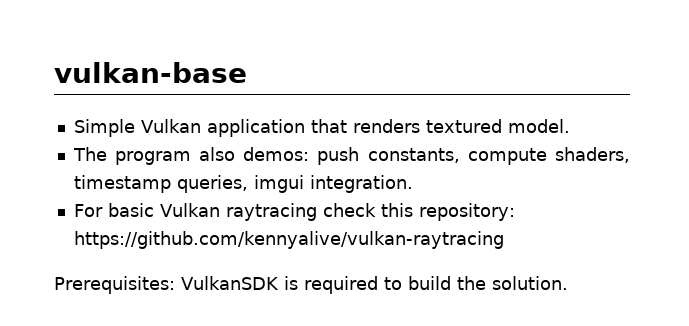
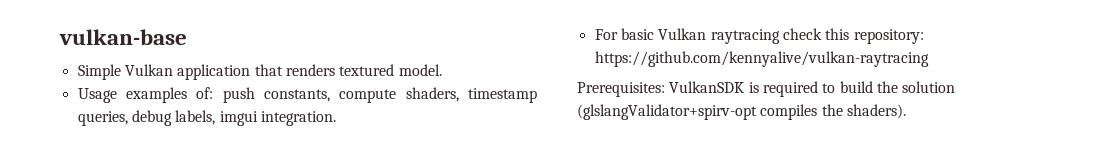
- The program also demos: push constants, compute shaders, timestamp queries, imgui integration.
+ Usage examples of: push constants, compute shaders, timestamp queries, debug labels, imgui integration.
- Prerequisites: VulkanSDK is required to build the solution.
+ Prerequisites: VulkanSDK is required to build the solution (glslangValidator+spirv-opt compiles the shaders).

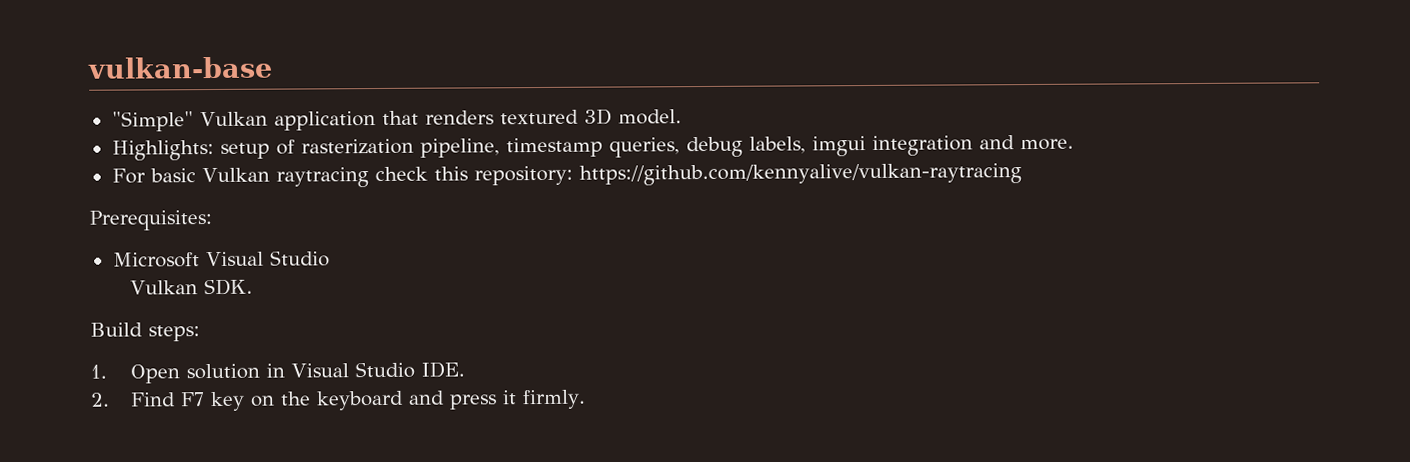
- Simple Vulkan application that renders textured model.
+ "Simple" Vulkan application that renders textured 3D model.
- Usage examples of: push constants, compute shaders, timestamp queries, debug labels, imgui integration.
+ Highlights: setup of rasterization pipeline, timestamp queries, debug labels, imgui integration and more.
- Prerequisites: VulkanSDK is required to build the solution (glslangValidator+spirv-opt compiles the shaders).
+ Prerequisites:
+ Microsoft Visual Studio
+ Vulkan SDK.
+ Build steps:
+ 1. Open solution in Visual Studio IDE.
+ 2. Find F7 key on the keyboard and press it firmly.

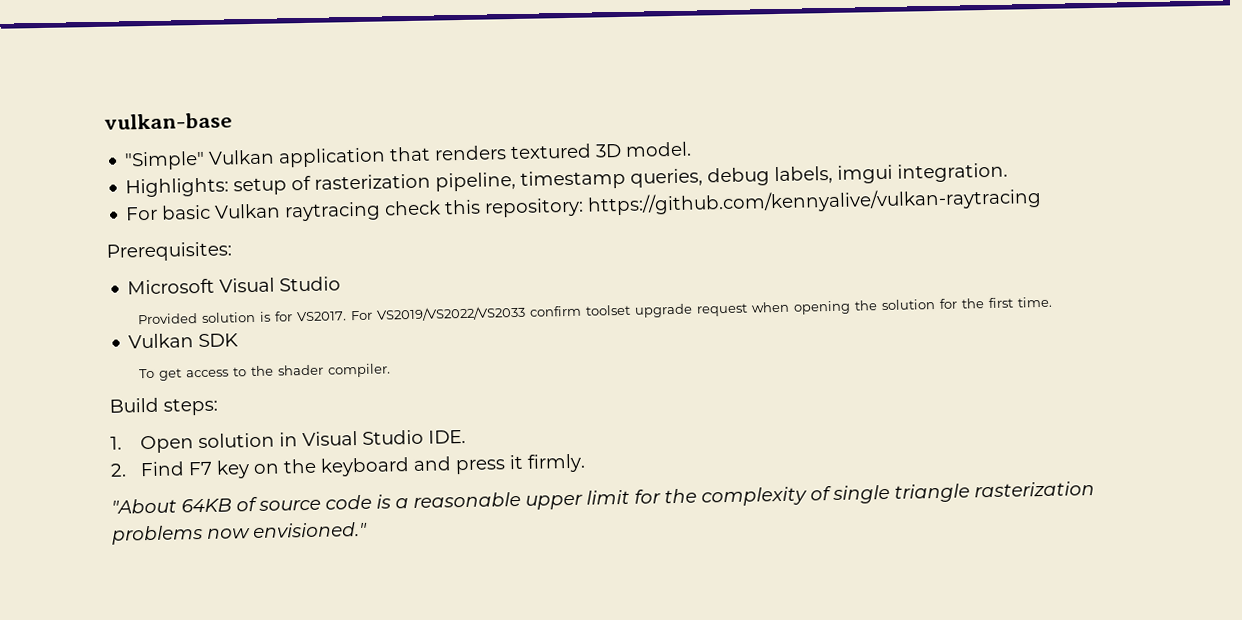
- Highlights: setup of rasterization pipeline, timestamp queries, debug labels, imgui integration and more.
+ Highlights: setup of rasterization pipeline, timestamp queries, debug labels, imgui integration.
- Vulkan SDK.
+ Provided solution is for VS2017. For VS2019/VS2022/VS2033 confirm toolset upgrade request when opening the solution for the first time.
+ Vulkan SDK
+ To get access to the shader compiler.
+ "About 64KB of source code is a reasonable upper limit for the complexity of single triangle rasterization problems now envisioned."

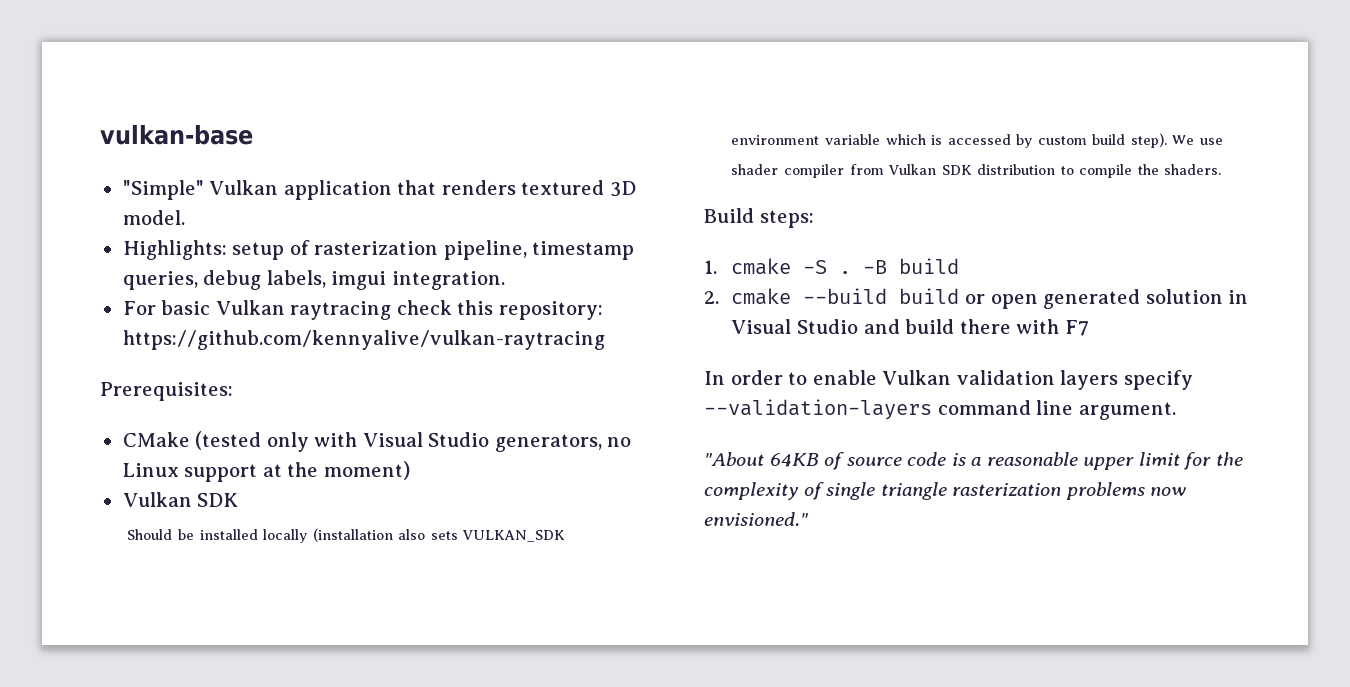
- Microsoft Visual Studio
- Provided solution is for VS2017. For VS2019/VS2022/VS2033 confirm toolset upgrade request when opening the solution for the first time.
+ CMake (tested only with Visual Studio generators, no Linux support at the moment)
  Vulkan SDK
- To get access to the shader compiler.
+ Should be installed locally (installation also sets VULKAN_SDK environment variable which is accessed by custom build step). We use shader compiler from Vulkan SDK distribution to compile the shaders.
  Build steps:
- 1. Open solution in Visual Studio IDE.
- 2. Find F7 key on the keyboard and press it firmly.
+ 1. cmake -S . -B build
+ 2. cmake --build build or open generated solution in Visual Studio and build there with F7
+ In order to enable Vulkan validation layers specify --validation-layers command line argument.

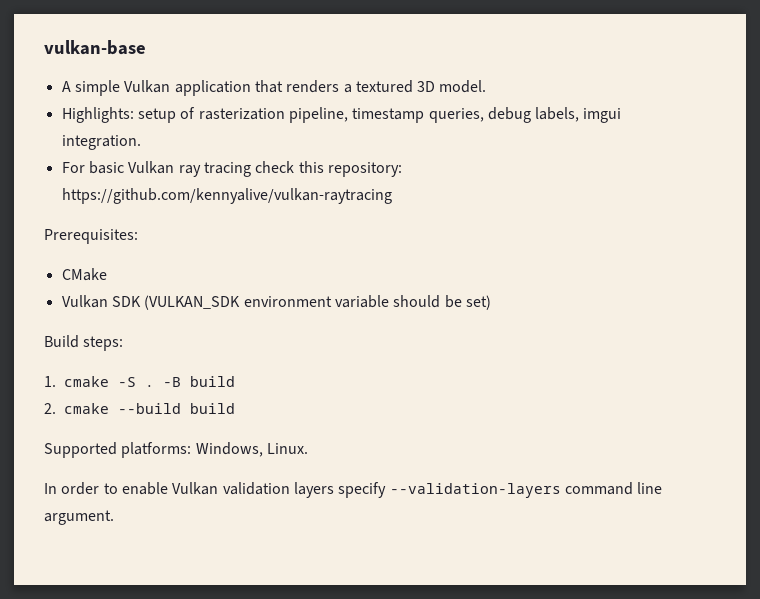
- "Simple" Vulkan application that renders textured 3D model.
+ A simple Vulkan application that renders a textured 3D model.
- For basic Vulkan raytracing check this repository: https://github.com/kennyalive/vulkan-raytracing
+ For basic Vulkan ray tracing check this repository: https://github.com/kennyalive/vulkan-raytracing
- CMake (tested only with Visual Studio generators, no Linux support at the moment)
- Vulkan SDK
- Should be installed locally (installation also sets VULKAN_SDK environment variable which is accessed by custom build step). We use shader compiler from Vulkan SDK distribution to compile the shaders.
+ CMake
+ Vulkan SDK (VULKAN_SDK environment variable should be set)
- 2. cmake --build build or open generated solution in Visual Studio and build there with F7
+ 2. cmake --build build
+ Supported platforms: Windows, Linux.
- "About 64KB of source code is a reasonable upper limit for the complexity of single triangle rasterization problems now envisioned."

